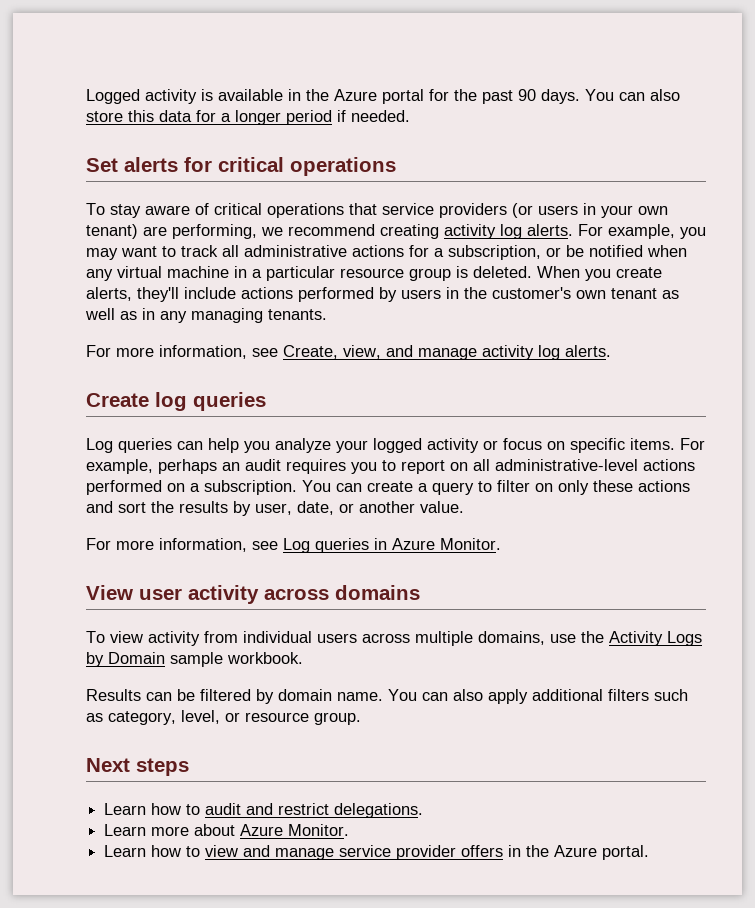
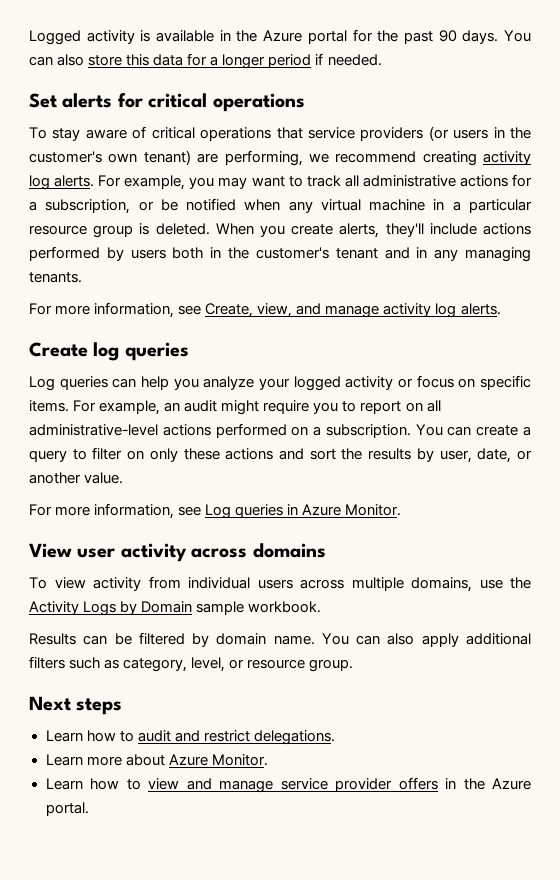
- To stay aware of critical operations that service providers (or users in your own tenant) are performing, we recommend creating activity log alerts.
+ To stay aware of critical operations that service providers (or users in the customer's own tenant) are performing, we recommend creating activity log alerts.
- When you create alerts, they'll include actions performed by users in the customer's own tenant as well as in any managing tenants.
+ When you create alerts, they'll include actions performed by users both in the customer's tenant and in any managing tenants.
- For example, perhaps an audit requires you to report on all administrative-level actions performed on a subscription.
+ For example, an audit might require you to report on all administrative-level actions performed on a subscription.

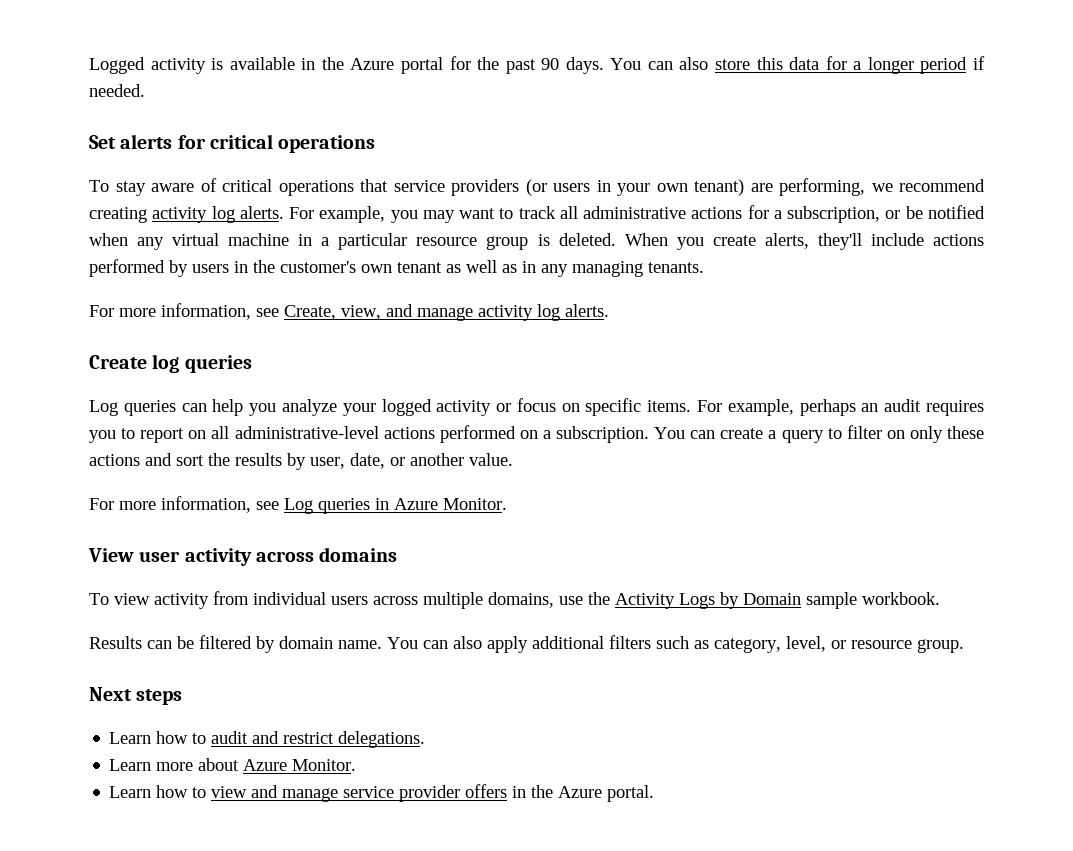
- To stay aware of critical operations that service providers (or users in the customer's own tenant) are performing, we recommend creating activity log alerts.
+ To stay aware of critical operations that service providers (or users in your own tenant) are performing, we recommend creating activity log alerts.
- When you create alerts, they'll include actions performed by users both in the customer's tenant and in any managing tenants.
+ When you create alerts, they'll include actions performed by users in the customer's own tenant as well as in any managing tenants.
- For example, an audit might require you to report on all administrative-level actions performed on a subscription.
+ For example, perhaps an audit requires you to report on all administrative-level actions performed on a subscription.

